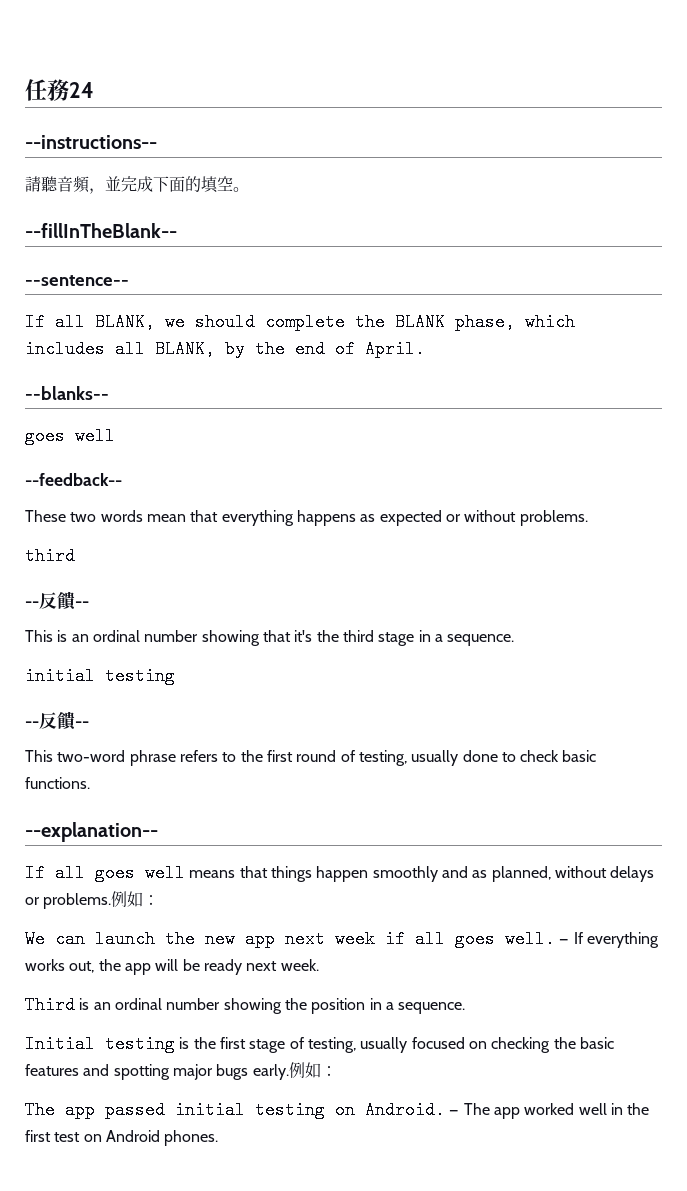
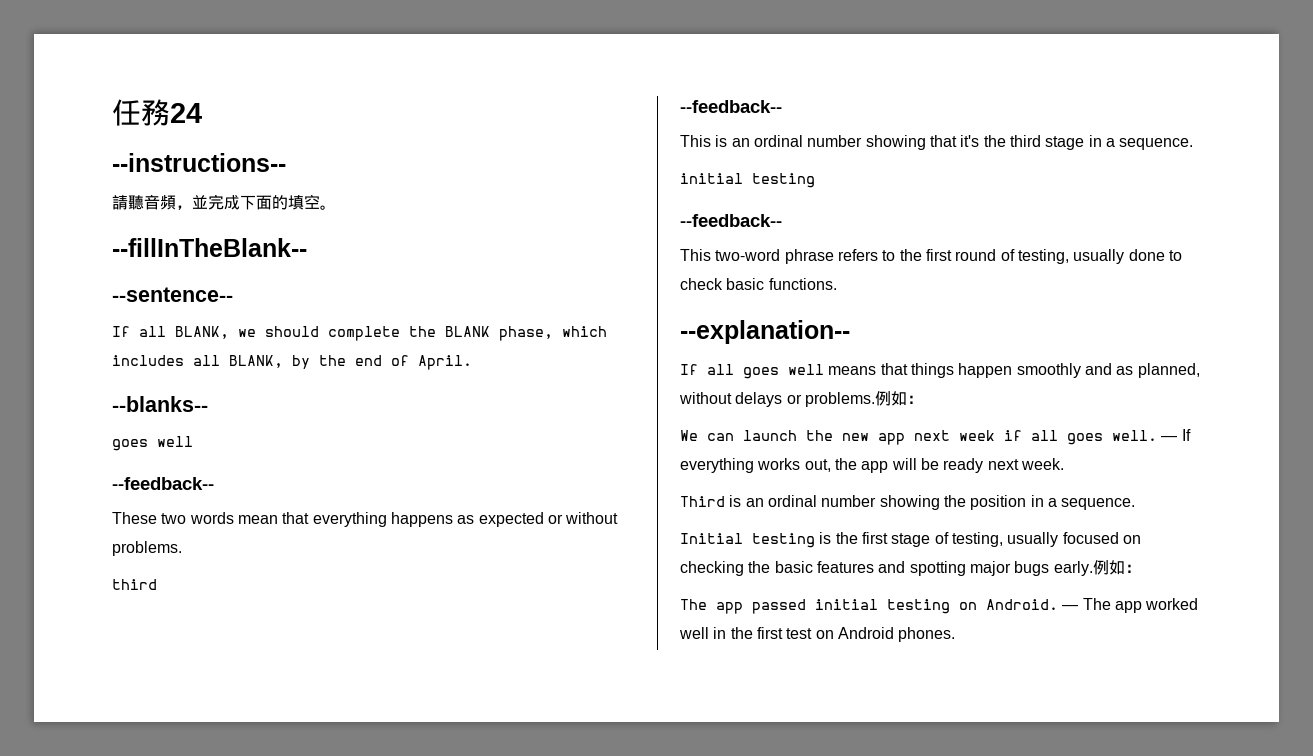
  These two words mean that everything happens as expected or without problems.
  third
- --反饋--
+ --feedback--
  This is an ordinal number showing that it's the third stage in a sequence.
  initial testing
- --反饋--
+ --feedback--

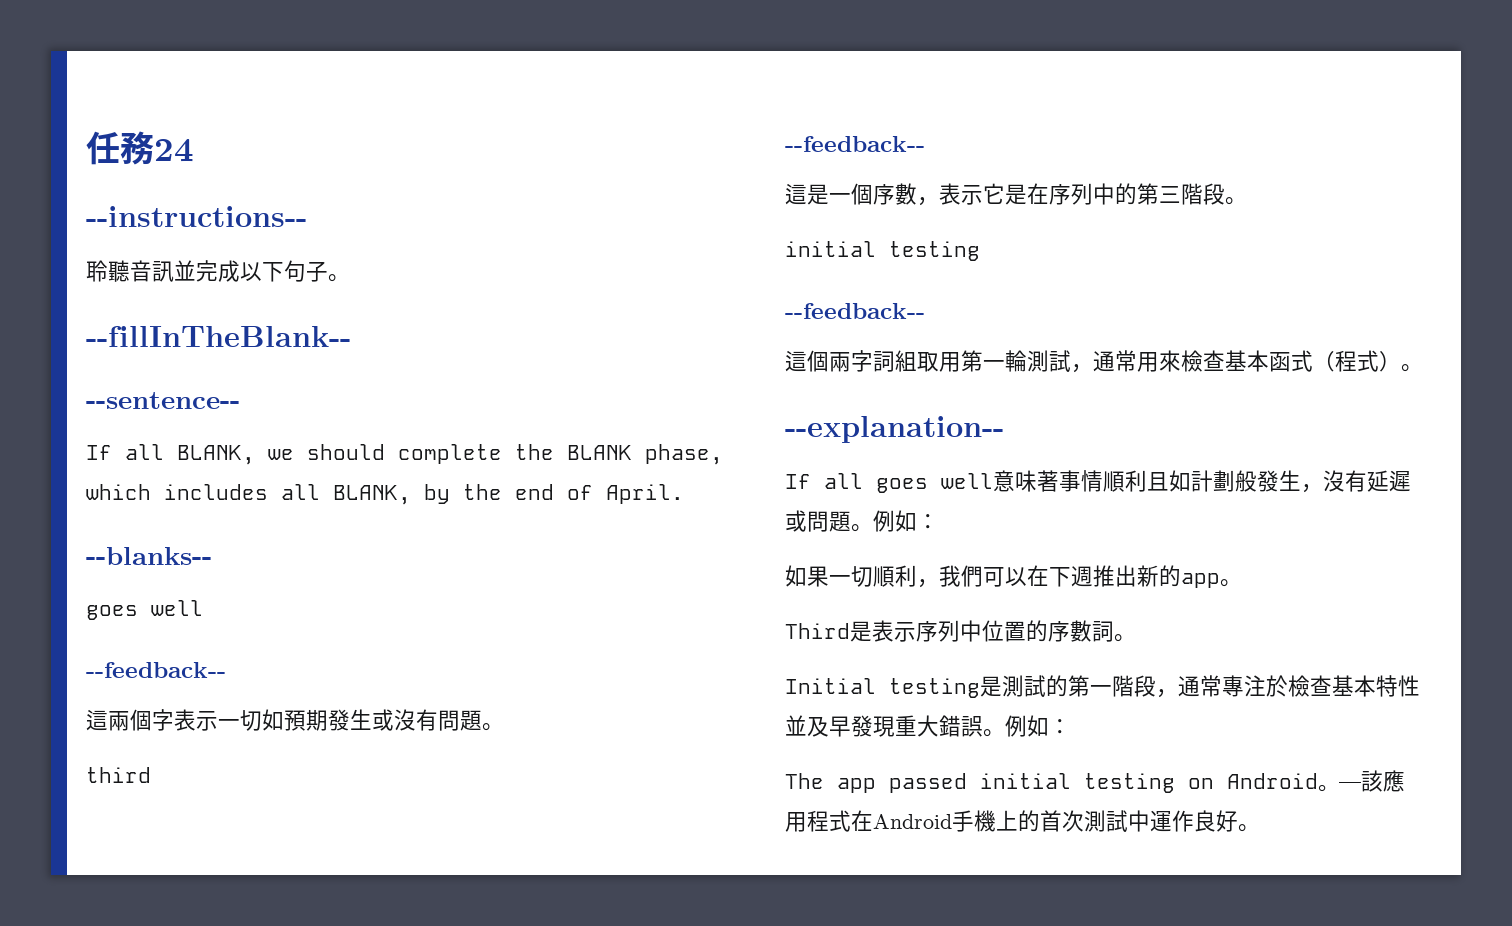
- 請聽音頻，並完成下面的填空。
+ 聆聽音訊並完成以下句子。
- These two words mean that everything happens as expected or without problems.
+ 這兩個字表示一切如預期發生或沒有問題。
  third
  --feedback--
- This is an ordinal number showing that it's the third stage in a sequence.
+ 這是一個序數，表示它是在序列中的第三階段。
  initial testing
  --feedback--
- This two-word phrase refers to the first round of testing, usually done to check basic functions.
+ 這個兩字詞組取用第一輪測試，通常用來檢查基本函式（程式）。
- If all goes well means that things happen smoothly and as planned, without delays or problems.例如：
- We can launch the new app next week if all goes well. — If everything works out, the app will be ready next week.
- Third is an ordinal number showing the position in a sequence.
- Initial testing is the first stage of testing, usually focused on checking the basic features and spotting major bugs early.
+ If all goes well意味著事情順利且如計劃般發生，沒有延遲或問題。例如：
+ 如果一切順利，我們可以在下週推出新的app。
+ Third是表示序列中位置的序數詞。
+ Initial testing是測試的第一階段，通常專注於檢查基本特性並及早發現重大錯誤。
- The app passed initial testing on Android. — The app worked well in the first test on Android phones.
+ The app passed initial testing on Android。—該應用程式在Android手機上的首次測試中運作良好。

